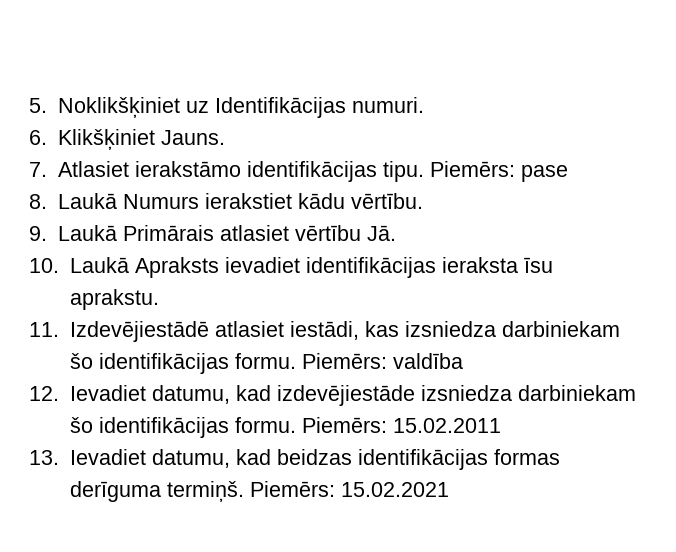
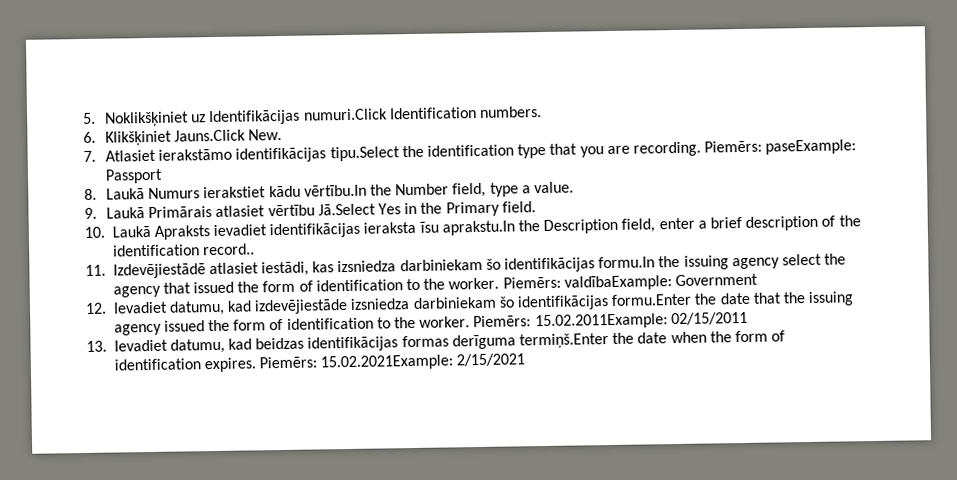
- 5. Noklikšķiniet uz Identifikācijas numuri.
+ 5. Noklikšķiniet uz Identifikācijas numuri.Click Identification numbers.
- 6. Klikšķiniet Jauns.
+ 6. Klikšķiniet Jauns.Click New.
- 7. Atlasiet ierakstāmo identifikācijas tipu. Piemērs: pase
+ 7. Atlasiet ierakstāmo identifikācijas tipu.Select the identification type that you are recording. Piemērs: paseExample: Passport
- 8. Laukā Numurs ierakstiet kādu vērtību.
+ 8. Laukā Numurs ierakstiet kādu vērtību.In the Number field, type a value.
- 9. Laukā Primārais atlasiet vērtību Jā.
+ 9. Laukā Primārais atlasiet vērtību Jā.Select Yes in the Primary field.
- 10. Laukā Apraksts ievadiet identifikācijas ieraksta īsu aprakstu.
+ 10. Laukā Apraksts ievadiet identifikācijas ieraksta īsu aprakstu.In the Description field, enter a brief description of the identification record..
- 11. Izdevējiestādē atlasiet iestādi, kas izsniedza darbiniekam šo identifikācijas formu. Piemērs: valdība
+ 11. Izdevējiestādē atlasiet iestādi, kas izsniedza darbiniekam šo identifikācijas formu.In the issuing agency select the agency that issued the form of identification to the worker. Piemērs: valdībaExample: Government
- 12. Ievadiet datumu, kad izdevējiestāde izsniedza darbiniekam šo identifikācijas formu. Piemērs: 15.02.2011
+ 12. Ievadiet datumu, kad izdevējiestāde izsniedza darbiniekam šo identifikācijas formu.Enter the date that the issuing agency issued the form of identification to the worker. Piemērs: 15.02.2011Example: 02/15/2011
- 13. Ievadiet datumu, kad beidzas identifikācijas formas derīguma termiņš. Piemērs: 15.02.2021
+ 13. Ievadiet datumu, kad beidzas identifikācijas formas derīguma termiņš.Enter the date when the form of identification expires. Piemērs: 15.02.2021Example: 2/15/2021

